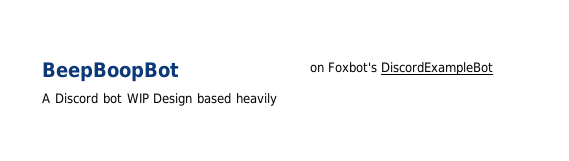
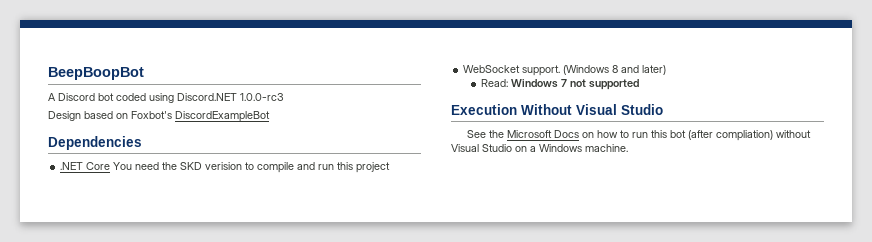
- A Discord bot WIP Design based heavily on Foxbot's DiscordExampleBot
+ A Discord bot coded using Discord.NET 1.0.0-rc3
+ Design based on Foxbot's DiscordExampleBot
+ Dependencies
+ .NET Core You need the SKD verision to compile and run this project
+ WebSocket support. (Windows 8 and later)
+ Read: Windows 7 not supported
+ Execution Without Visual Studio
+ See the Microsoft Docs on how to run this bot (after compliation) without Visual Studio on a Windows machine.

